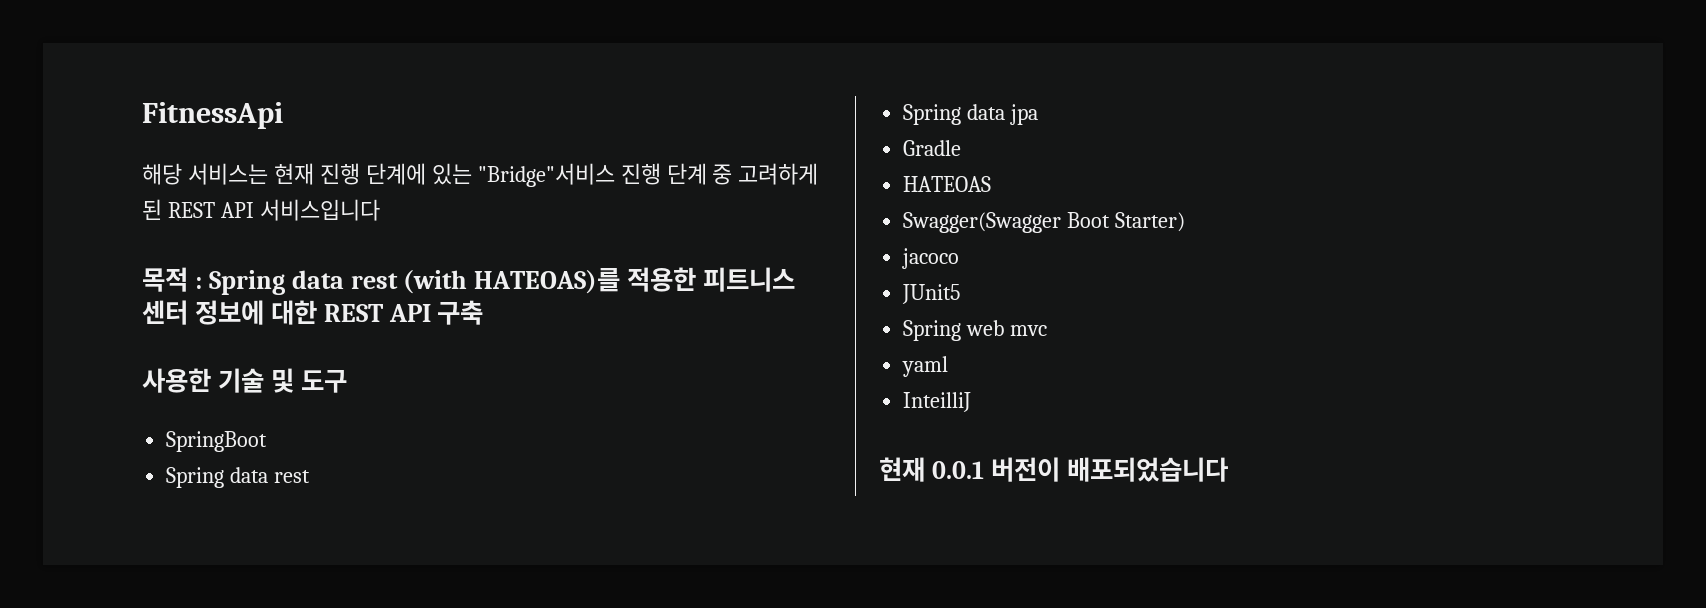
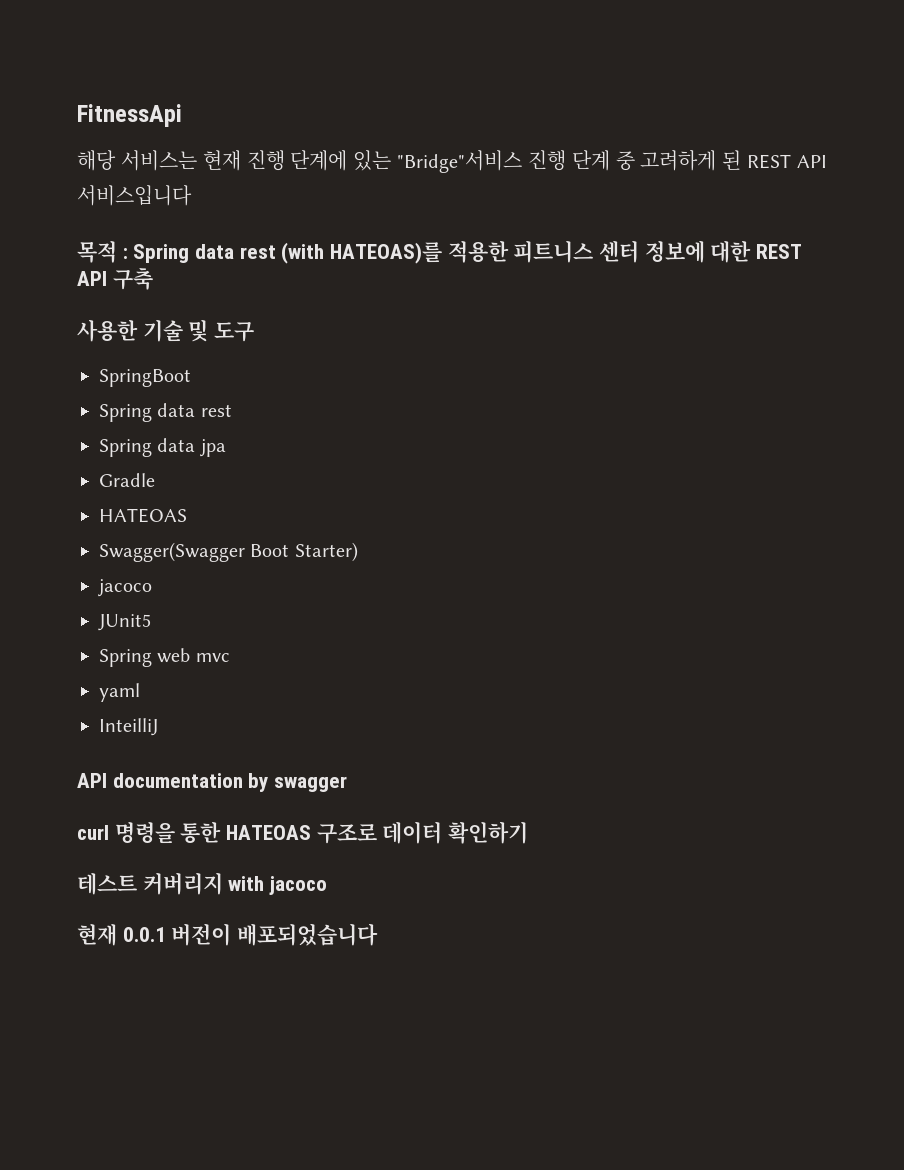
+ API documentation by swagger
+ curl 명령을 통한 HATEOAS 구조로 데이터 확인하기
+ 테스트 커버리지 with jacoco

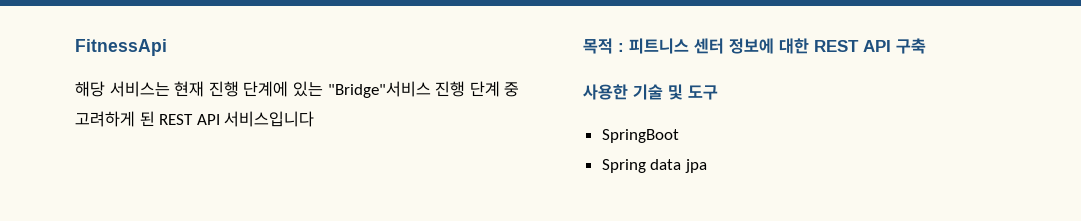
- 목적 : Spring data rest (with HATEOAS)를 적용한 피트니스 센터 정보에 대한 REST API 구축
+ 목적 : 피트니스 센터 정보에 대한 REST API 구축
  SpringBoot
- Spring data rest
- Gradle
- HATEOAS
- Swagger(Swagger Boot Starter)
- jacoco
- JUnit5
- Spring web mvc
- yaml
- InteilliJ
- API documentation by swagger
- curl 명령을 통한 HATEOAS 구조로 데이터 확인하기
- 테스트 커버리지 with jacoco
- 현재 0.0.1 버전이 배포되었습니다

